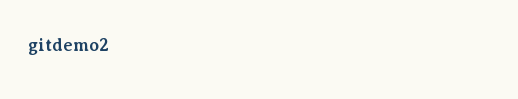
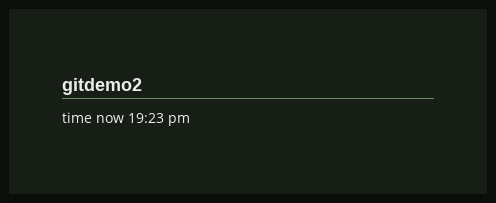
+ time now 19:23 pm

